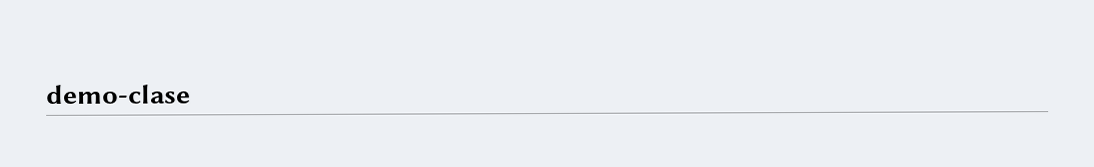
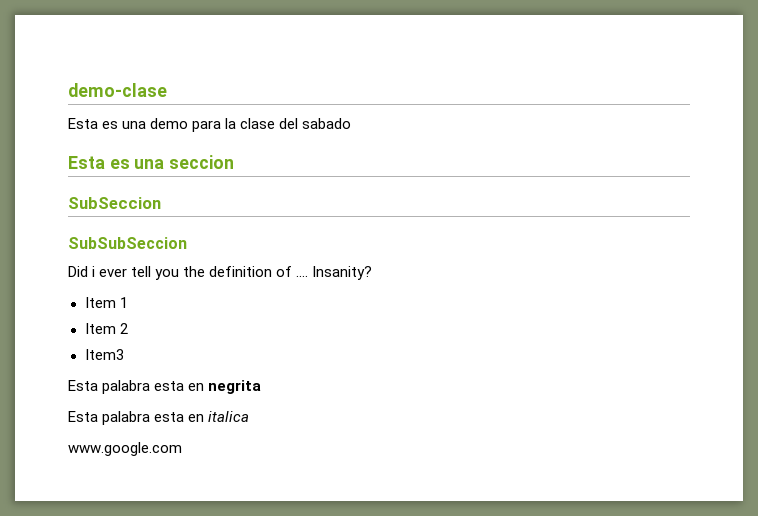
+ Esta es una demo para la clase del sabado
+ Esta es una seccion
+ SubSeccion
+ SubSubSeccion
+ Did i ever tell you the definition of .... Insanity?
+ Item 1
+ Item 2
+ Item3
+ Esta palabra esta en negrita
+ Esta palabra esta en italica
+ www.google.com

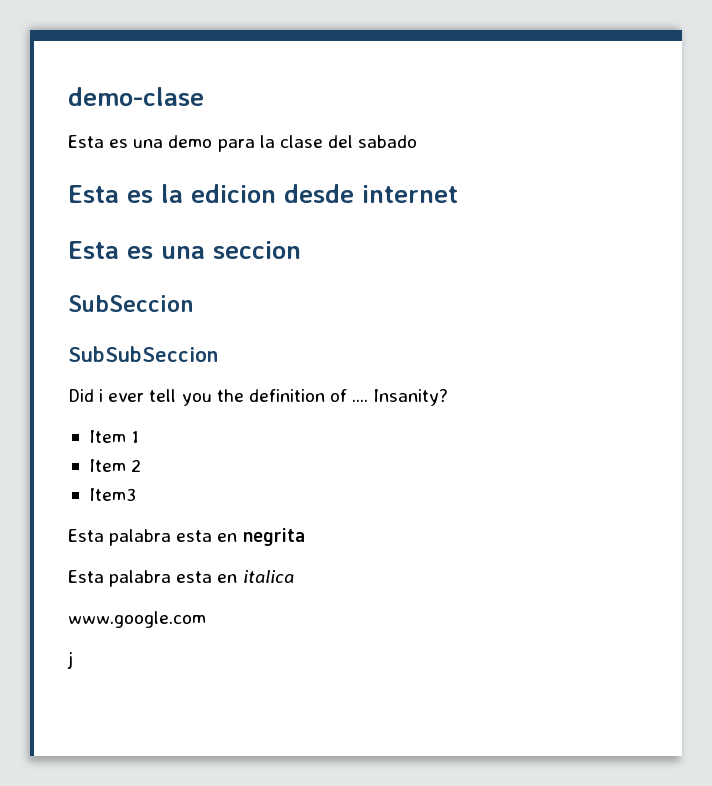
+ Esta es la edicion desde internet
+ j

